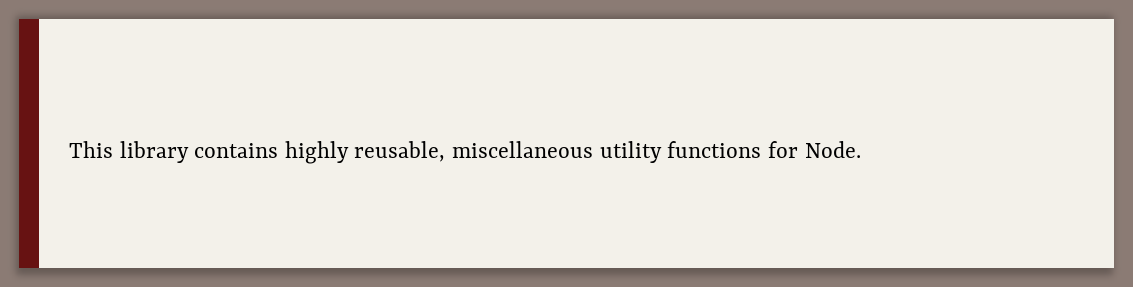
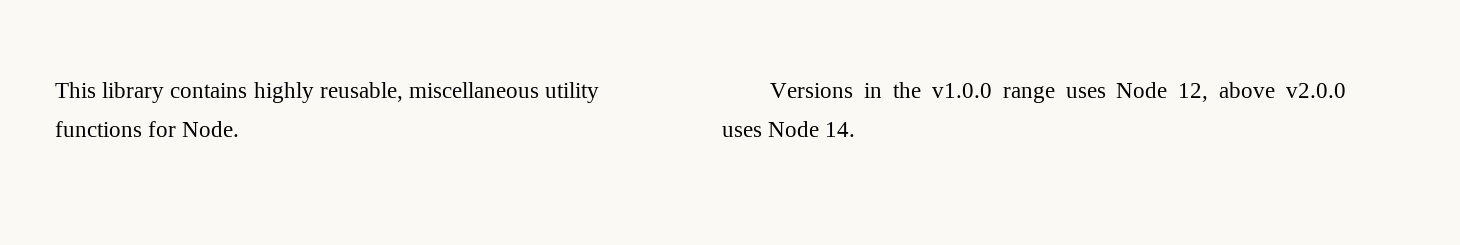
+ Versions in the v1.0.0 range uses Node 12, above v2.0.0 uses Node 14.

